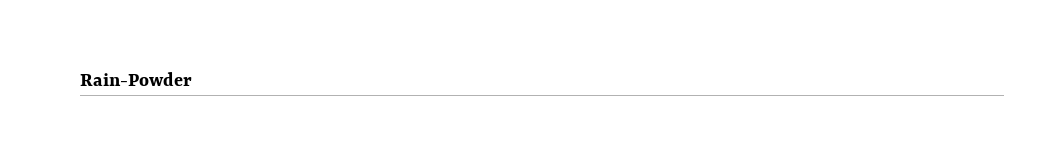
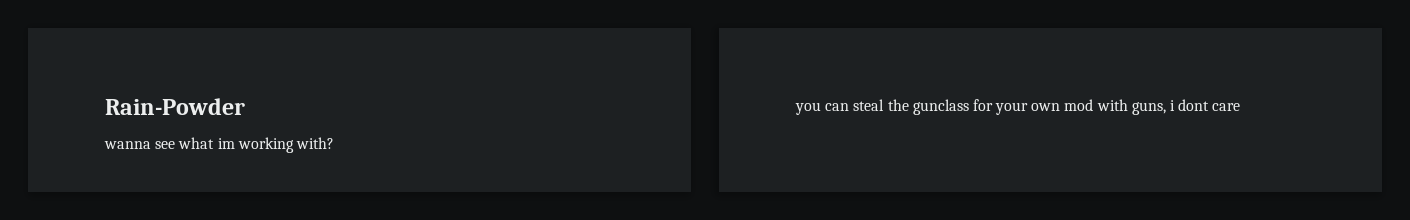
+ wanna see what im working with?
+ you can steal the gunclass for your own mod with guns, i dont care

